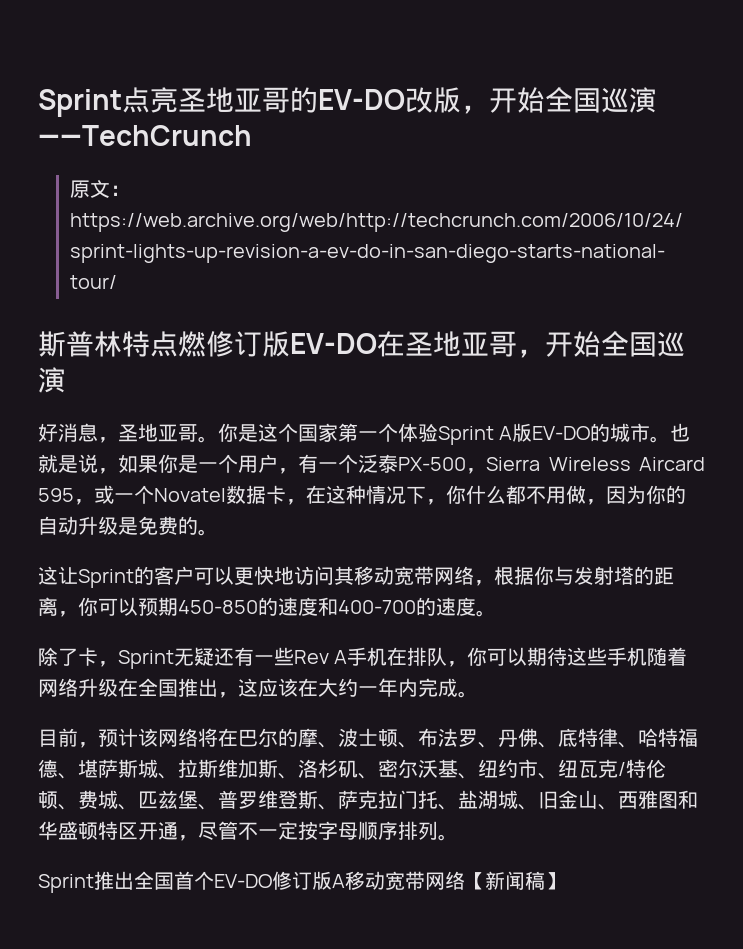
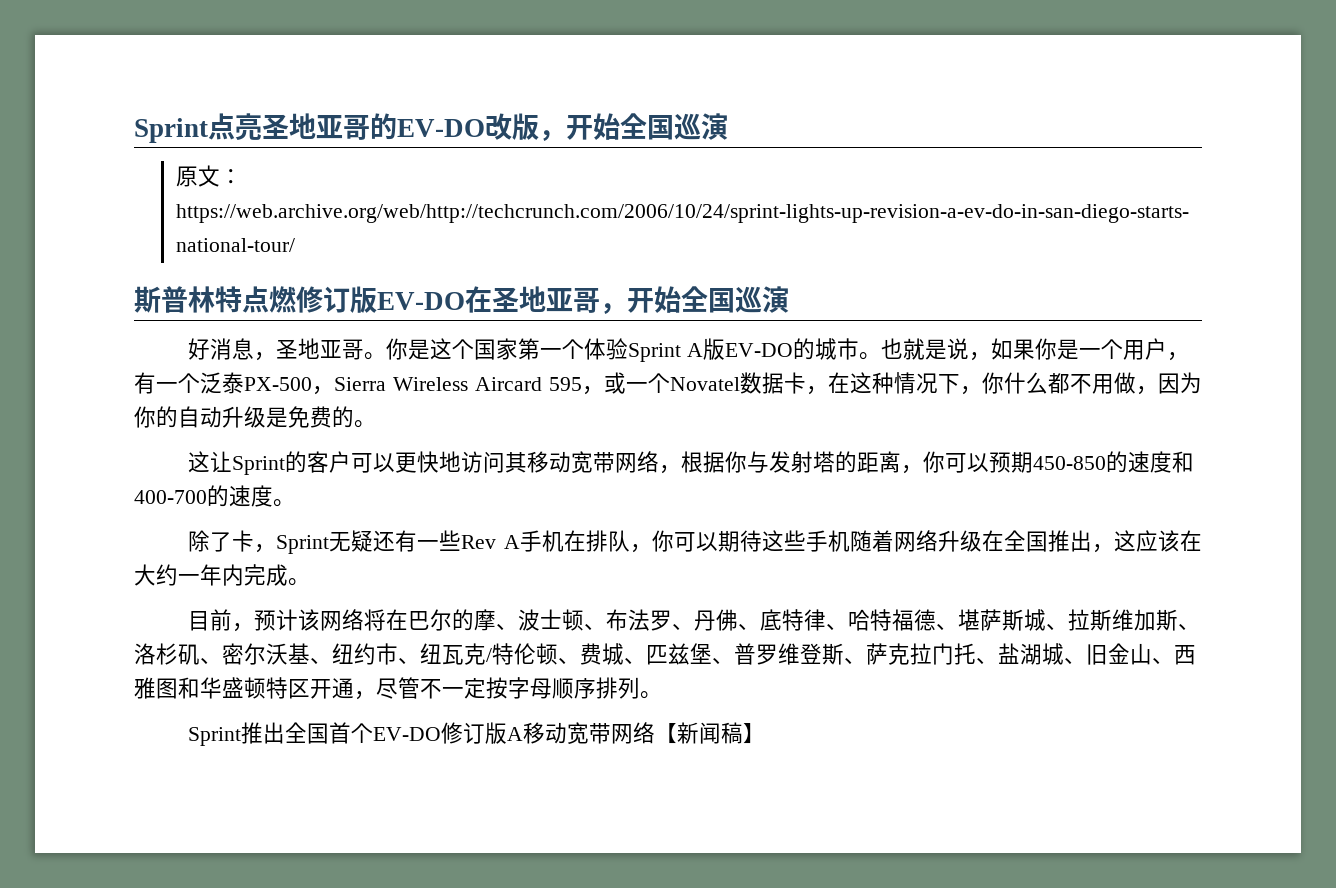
- Sprint点亮圣地亚哥的EV-DO改版，开始全国巡演——TechCrunch
+ Sprint点亮圣地亚哥的EV-DO改版，开始全国巡演

